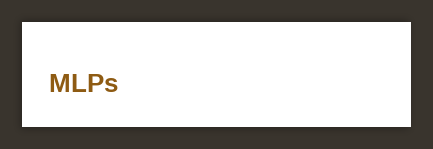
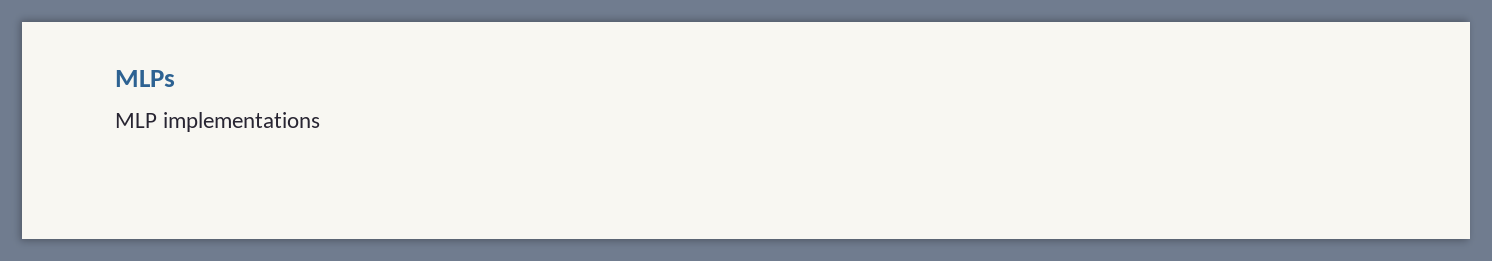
+ MLP implementations

